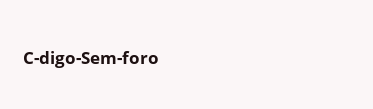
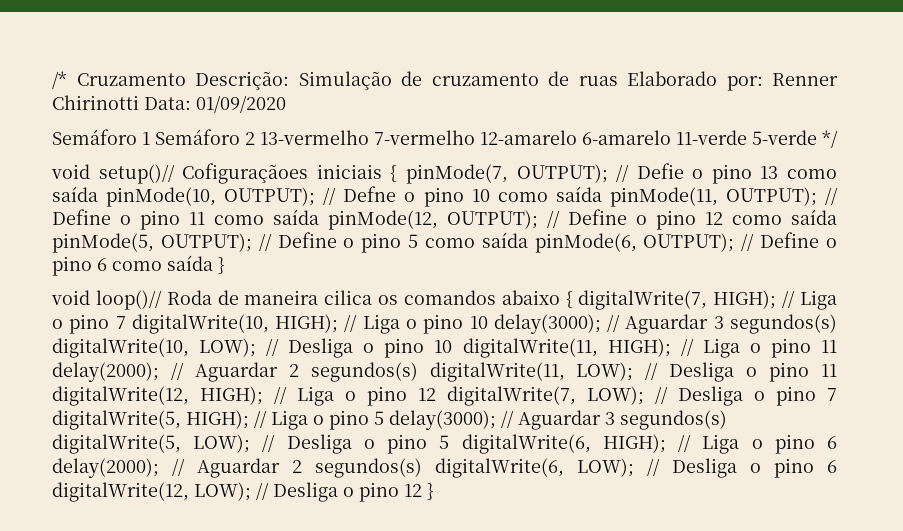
- C-digo-Sem-foro
+ /* Cruzamento Descrição: Simulação de cruzamento de ruas Elaborado por: Renner Chirinotti Data: 01/09/2020
+ Semáforo 1 Semáforo 2 13-vermelho 7-vermelho 12-amarelo 6-amarelo 11-verde 5-verde */
+ void setup()// Cofiguraçãoes iniciais { pinMode(7, OUTPUT); // Defie o pino 13 como saída pinMode(10, OUTPUT); // Defne o pino 10 como saída pinMode(11, OUTPUT); // Define o pino 11 como saída pinMode(12, OUTPUT); // Define o pino 12 como saída pinMode(5, OUTPUT); // Define o pino 5 como saída pinMode(6, OUTPUT); // Define o pino 6 como saída }
+ void loop()// Roda de maneira cilica os comandos abaixo { digitalWrite(7, HIGH); // Liga o pino 7 digitalWrite(10, HIGH); // Liga o pino 10 delay(3000); // Aguardar 3 segundos(s) digitalWrite(10, LOW); // Desliga o pino 10 digitalWrite(11, HIGH); // Liga o pino 11 delay(2000); // Aguardar 2 segundos(s) digitalWrite(11, LOW); // Desliga o pino 11 digitalWrite(12, HIGH); // Liga o pino 12 digitalWrite(7, LOW); // Desliga o pino 7 digitalWrite(5, HIGH); // Liga o pino 5 delay(3000); // Aguardar 3 segundos(s) digitalWrite(5, LOW); // Desliga o pino 5 digitalWrite(6, HIGH); // Liga o pino 6 delay(2000); // Aguardar 2 segundos(s) digitalWrite(6, LOW); // Desliga o pino 6 digitalWrite(12, LOW); // Desliga o pino 12 }

